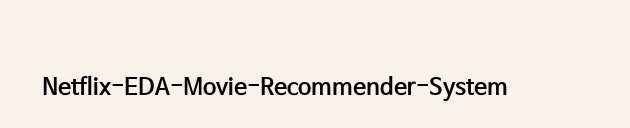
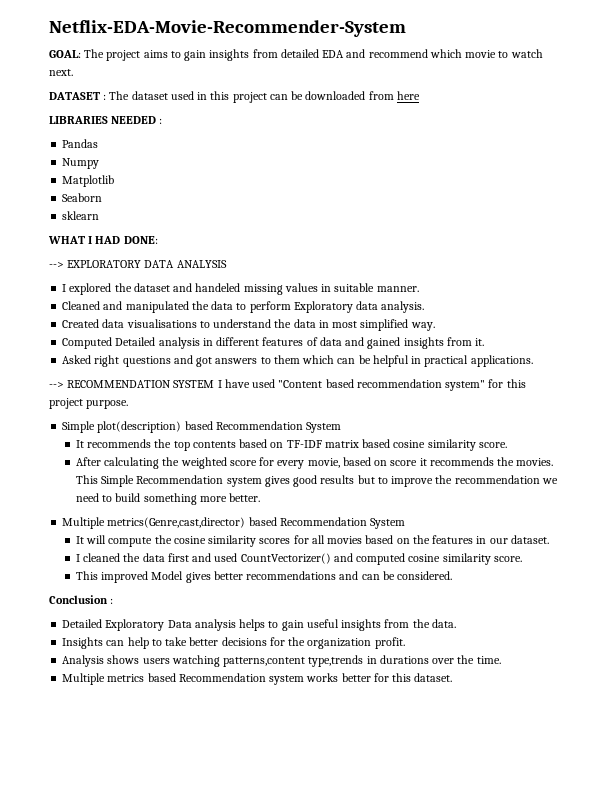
+ GOAL: The project aims to gain insights from detailed EDA and recommend which movie to watch next.
+ DATASET : The dataset used in this project can be downloaded from here
+ LIBRARIES NEEDED :
+ Pandas
+ Numpy
+ Matplotlib
+ Seaborn
+ sklearn
+ WHAT I HAD DONE:
+ --> EXPLORATORY DATA ANALYSIS
+ I explored the dataset and handeled missing values in suitable manner.
+ Cleaned and manipulated the data to perform Exploratory data analysis.
+ Created data visualisations to understand the data in most simplified way.
+ Computed Detailed analysis in different features of data and gained insights from it.
+ Asked right questions and got answers to them which can be helpful in practical applications.
+ --> RECOMMENDATION SYSTEM I have used "Content based recommendation system" for this project purpose.
+ Simple plot(description) based Recommendation System
+ It recommends the top contents based on TF-IDF matrix based cosine similarity score.
+ After calculating the weighted score for every movie, based on score it recommends the movies. This Simple Recommendation system gives good results but to improve the recommendation we need to build something more better.
+ Multiple metrics(Genre,cast,director) based Recommendation System
+ It will compute the cosine similarity scores for all movies based on the features in our dataset.
+ I cleaned the data first and used CountVectorizer() and computed cosine similarity score.
+ This improved Model gives better recommendations and can be considered.
+ Conclusion :
+ Detailed Exploratory Data analysis helps to gain useful insights from the data.
+ Insights can help to take better decisions for the organization profit.
+ Analysis shows users watching patterns,content type,trends in durations over the time.
+ Multiple metrics based Recommendation system works better for this dataset.

